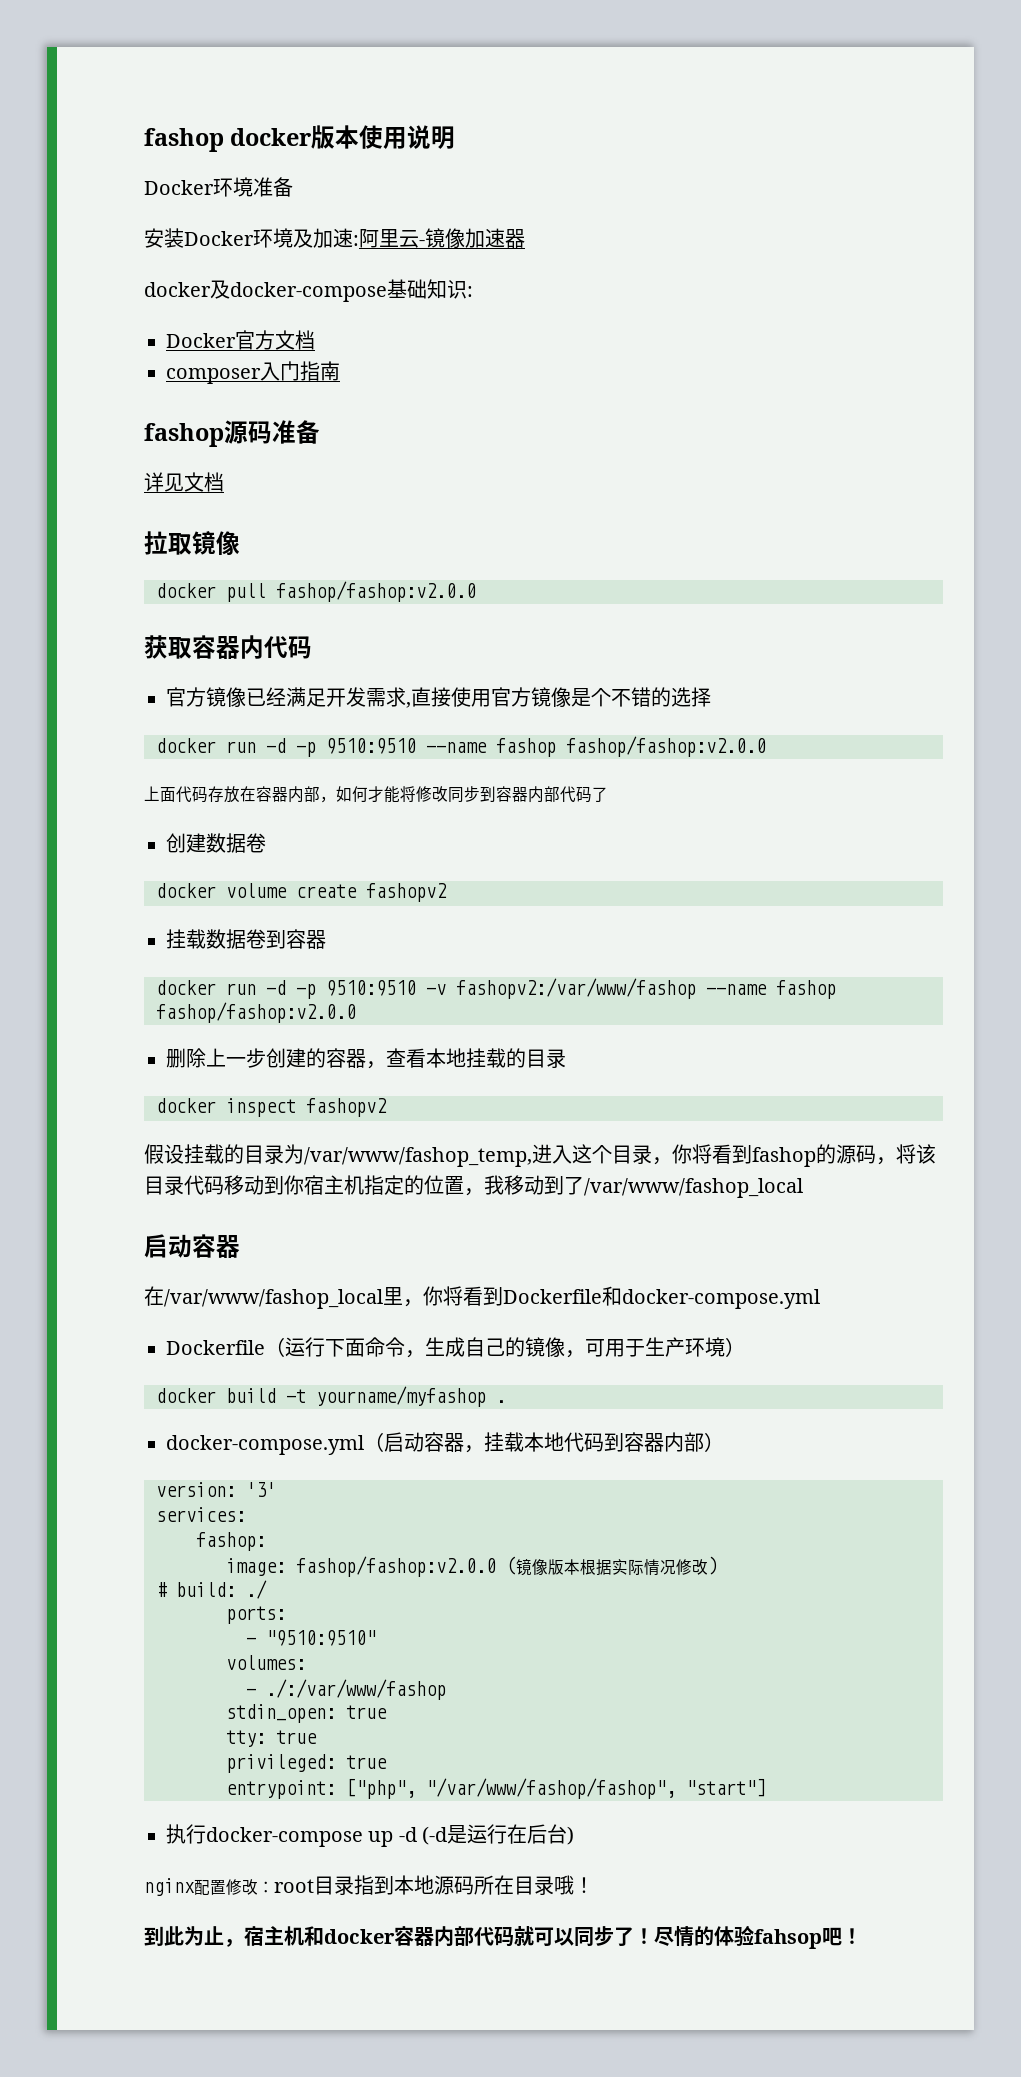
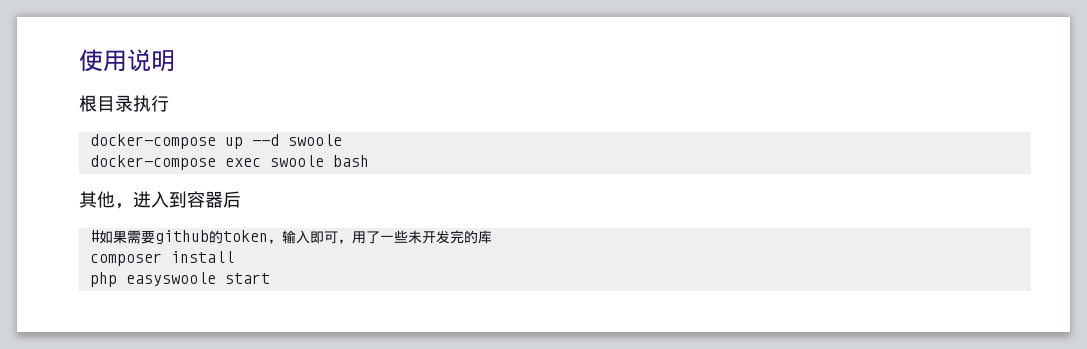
- fashop docker版本使用说明
+ 使用说明
- Docker环境准备
- 安装Docker环境及加速:阿里云-镜像加速器
- docker及docker-compose基础知识:
- Docker官方文档
- composer入门指南
- fashop源码准备
- 详见文档
- 拉取镜像
- docker pull fashop/fashop:v2.0.0
- 获取容器内代码
- 官方镜像已经满足开发需求,直接使用官方镜像是个不错的选择
- docker run -d -p 9510:9510 --name fashop fashop/fashop:v2.0.0
- 上面代码存放在容器内部，如何才能将修改同步到容器内部代码了
- 创建数据卷
- docker volume create fashopv2
- 挂载数据卷到容器
- docker run -d -p 9510:9510 -v fashopv2:/var/www/fashop --name fashop fashop/fashop:v2.0.0
- 删除上一步创建的容器，查看本地挂载的目录
- docker inspect fashopv2
- 假设挂载的目录为/var/www/fashop_temp,进入这个目录，你将看到fashop的源码，将该目录代码移动到你宿主机指定的位置，我移动到了/var/www/fashop_local
- 启动容器
- 在/var/www/fashop_local里，你将看到Dockerfile和docker-compose.yml
- Dockerfile（运行下面命令，生成自己的镜像，可用于生产环境）
- docker build -t yourname/myfashop .
- docker-compose.yml（启动容器，挂载本地代码到容器内部）
- version: '3'
- services:
- fashop:
- image: fashop/fashop:v2.0.0 (镜像版本根据实际情况修改)
- # build: ./
- ports:
- - "9510:9510"
- volumes:
- - ./:/var/www/fashop
- stdin_open: true
- tty: true
- privileged: true
- entrypoint: ["php", "/var/www/fashop/fashop", "start"]
- 执行docker-compose up -d (-d是运行在后台)
- nginx配置修改：root目录指到本地源码所在目录哦！
- 到此为止，宿主机和docker容器内部代码就可以同步了！尽情的体验fahsop吧！
+ 根目录执行
+ docker-compose up --d swoole
+ docker-compose exec swoole bash
+ 其他，进入到容器后
+ #如果需要github的token，输入即可，用了一些未开发完的库
+ composer install
+ php easyswoole start

